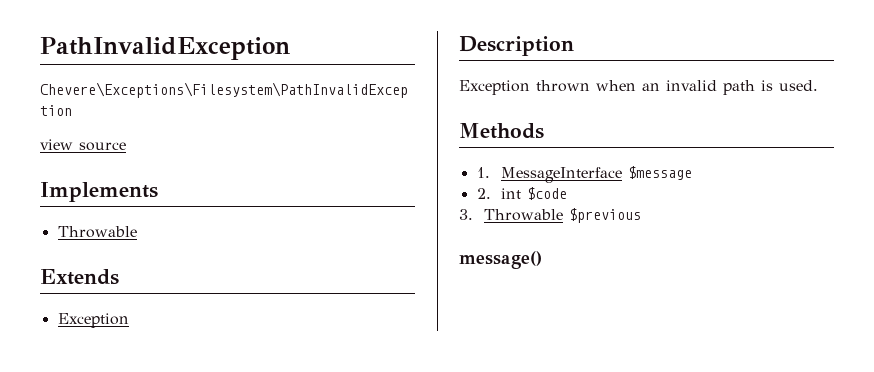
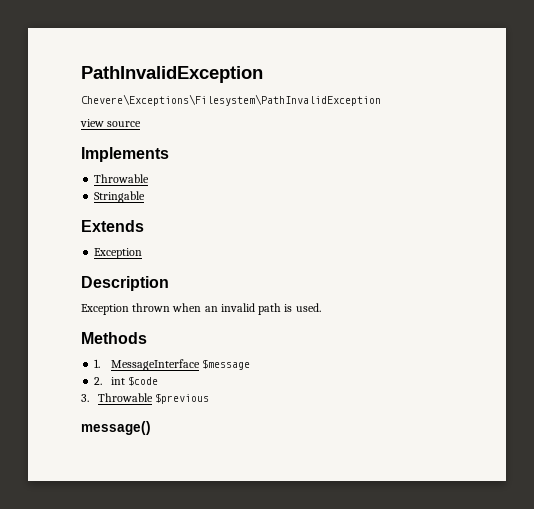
+ Stringable

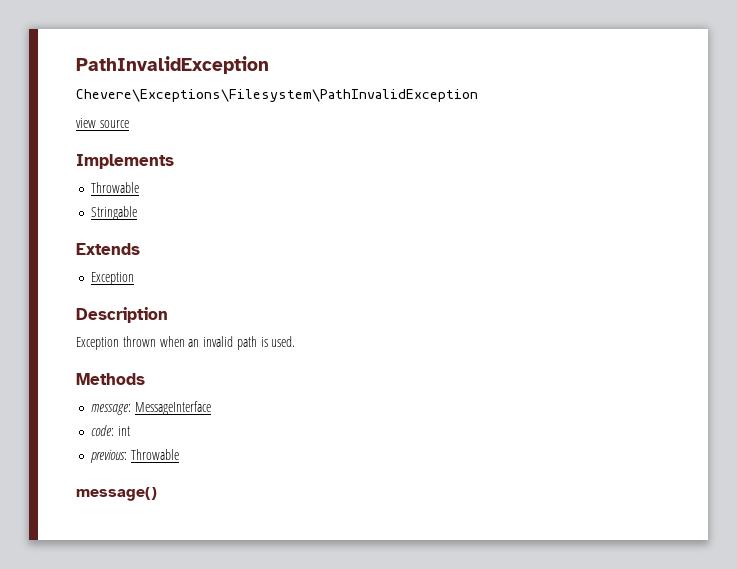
- 1. MessageInterface $message
- 2. int $code
- 3. Throwable $previous
+ message: MessageInterface
+ code: int
+ previous: Throwable

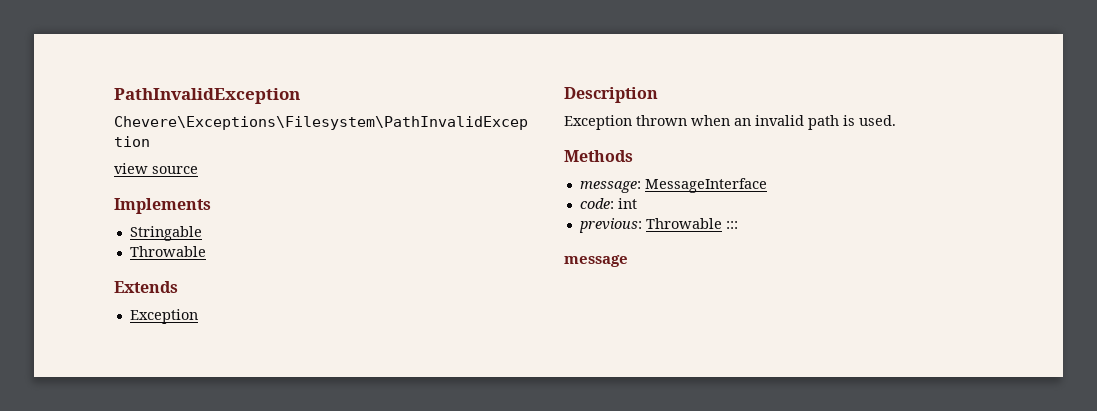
  Implements
+ Stringable
  Throwable
- Stringable
- previous: Throwable
- message()
+ previous: Throwable :::
+ message

